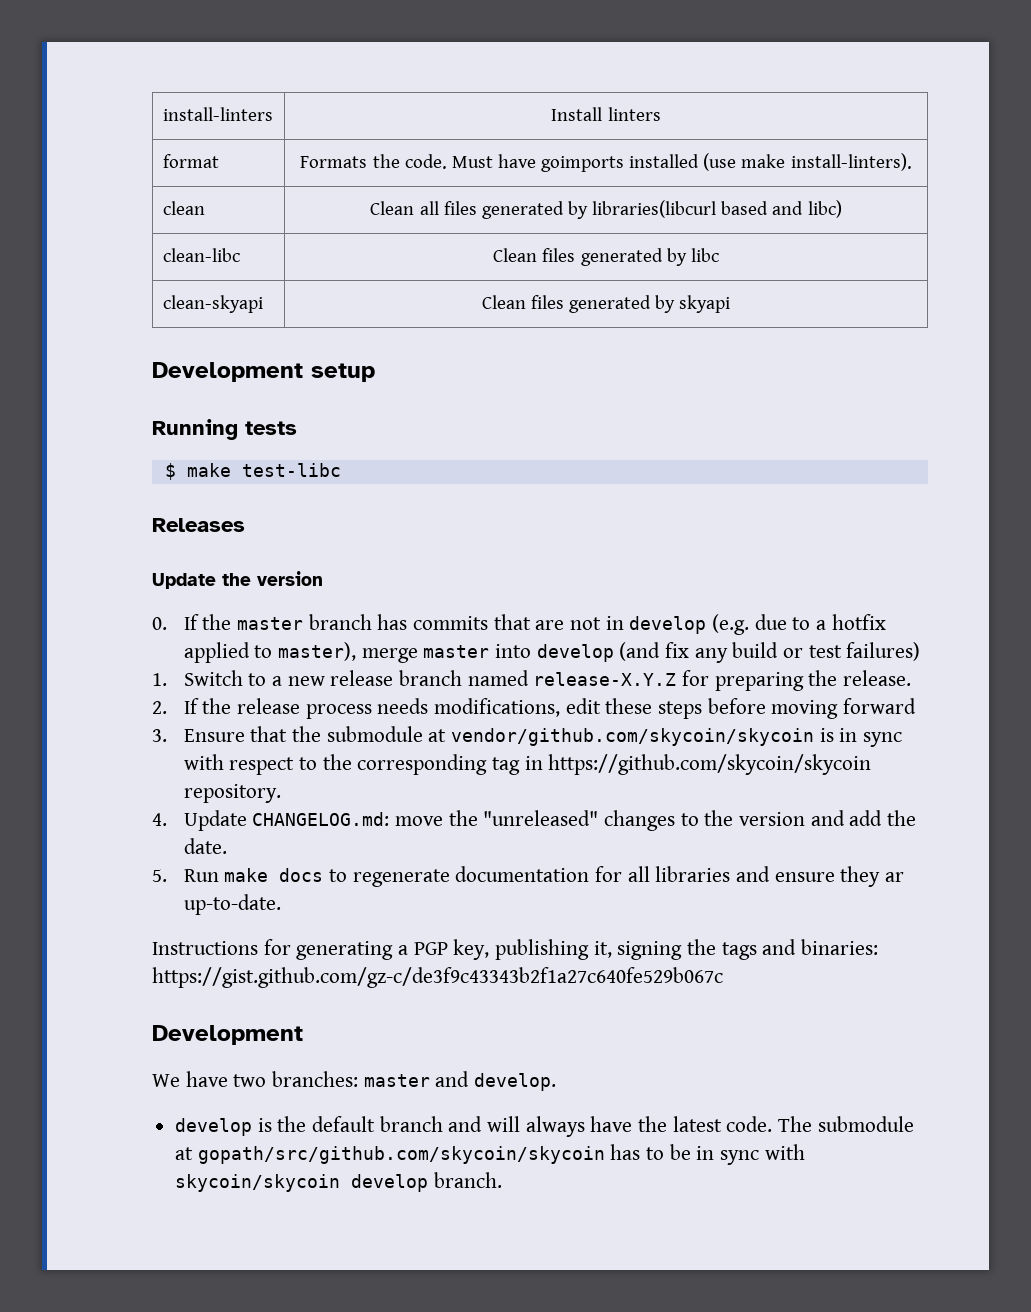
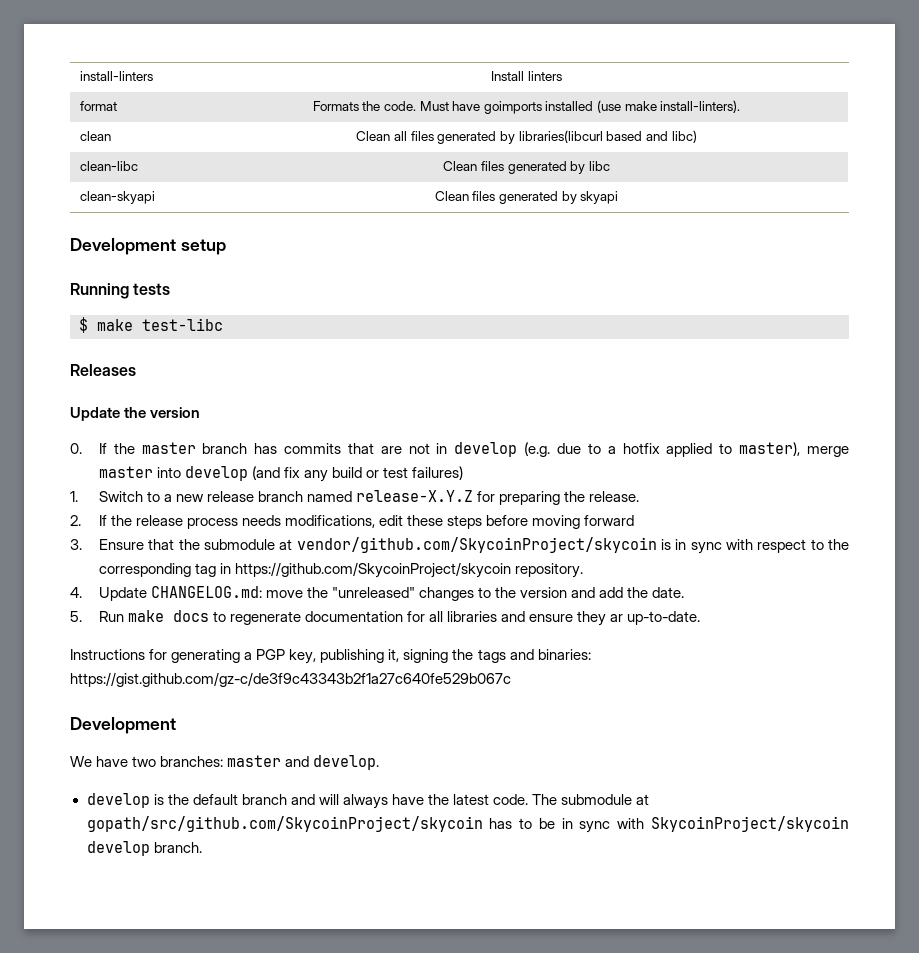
- 3. Ensure that the submodule at vendor/github.com/skycoin/skycoin is in sync with respect to the corresponding tag in https://github.com/skycoin/skycoin repository.
+ 3. Ensure that the submodule at vendor/github.com/SkycoinProject/skycoin is in sync with respect to the corresponding tag in https://github.com/SkycoinProject/skycoin repository.
- The submodule at gopath/src/github.com/skycoin/skycoin has to be in sync with skycoin/skycoin develop branch.
+ The submodule at gopath/src/github.com/SkycoinProject/skycoin has to be in sync with SkycoinProject/skycoin develop branch.

